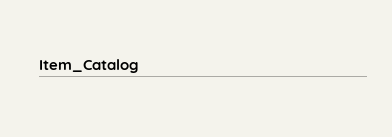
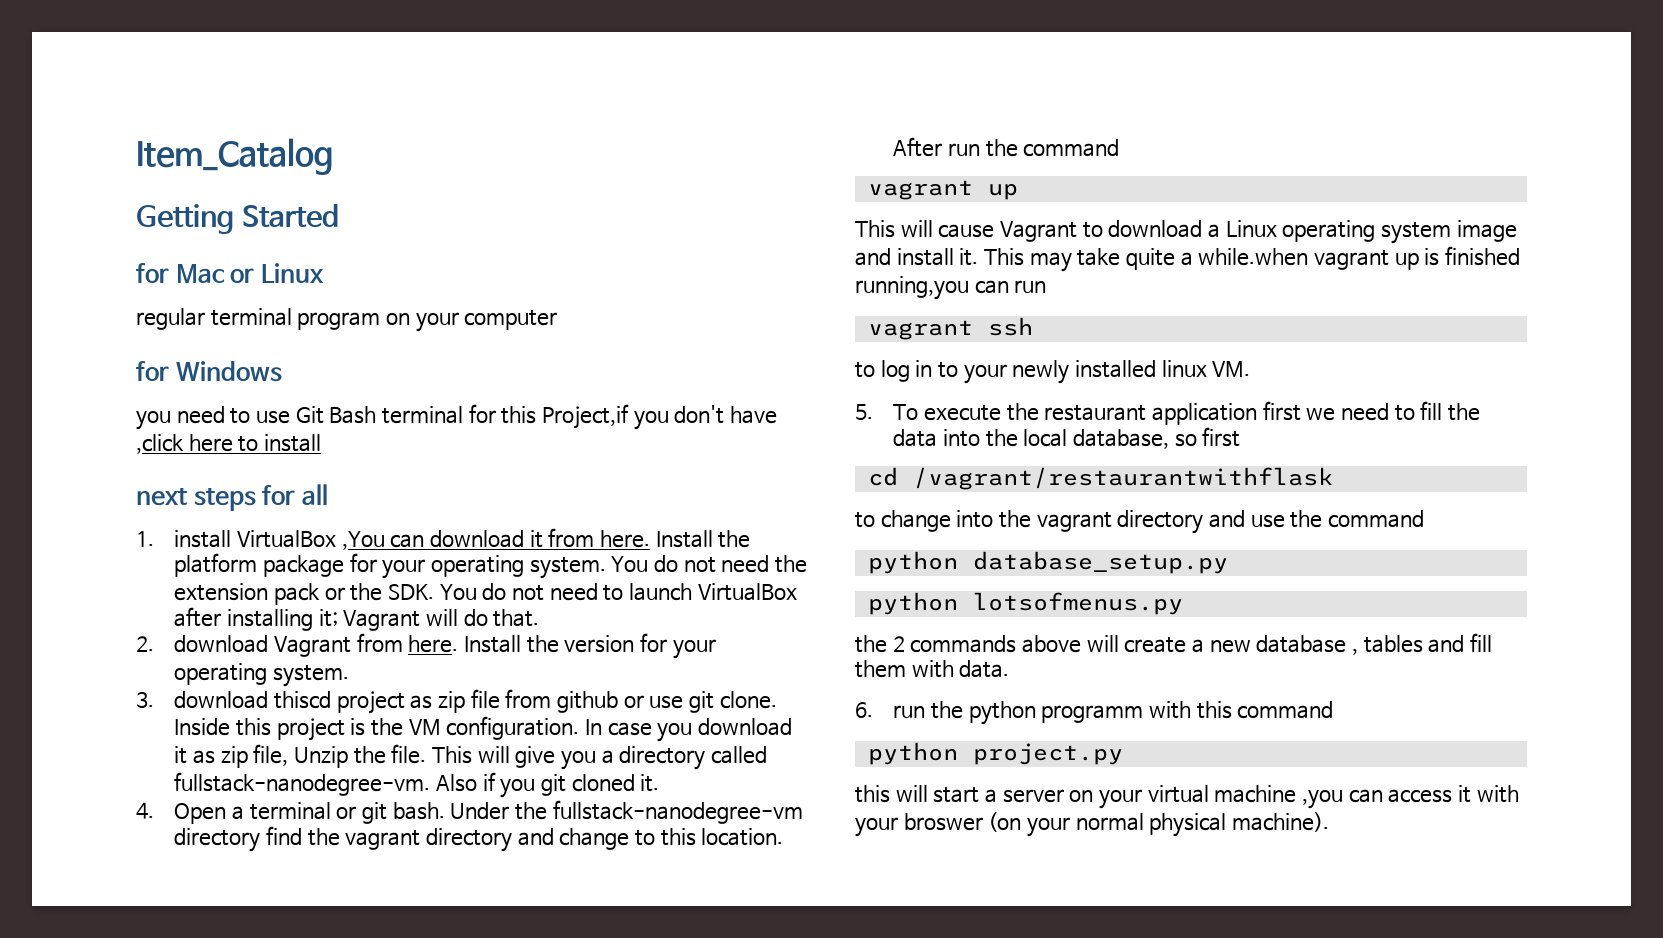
+ Getting Started
+ for Mac or Linux
+ regular terminal program on your computer
+ for Windows
+ you need to use Git Bash terminal for this Project,if you don't have ,click here to install
+ next steps for all
+ 1. install VirtualBox ,You can download it from here. Install the platform package for your operating system. You do not need the extension pack or the SDK. You do not need to launch VirtualBox after installing it; Vagrant will do that.
+ 2. download Vagrant from here. Install the version for your operating system.
+ 3. download thiscd project as zip file from github or use git clone. Inside this project is the VM configuration. In case you download it as zip file, Unzip the file. This will give you a directory called fullstack-nanodegree-vm. Also if you git cloned it.
+ 4. Open a terminal or git bash. Under the fullstack-nanodegree-vm directory find the vagrant directory and change to this location. After run the command
+ vagrant up
+ This will cause Vagrant to download a Linux operating system image and install it. This may take quite a while.when vagrant up is finished running,you can run
+ vagrant ssh
+ to log in to your newly installed linux VM.
+ 5. To execute the restaurant application first we need to fill the data into the local database, so first
+ cd /vagrant/restaurantwithflask
+ to change into the vagrant directory and use the command
+ python database_setup.py
+ python lotsofmenus.py
+ the 2 commands above will create a new database , tables and fill them with data.
+ 6. run the python programm with this command
+ python project.py
+ this will start a server on your virtual machine ,you can access it with your broswer (on your normal physical machine).

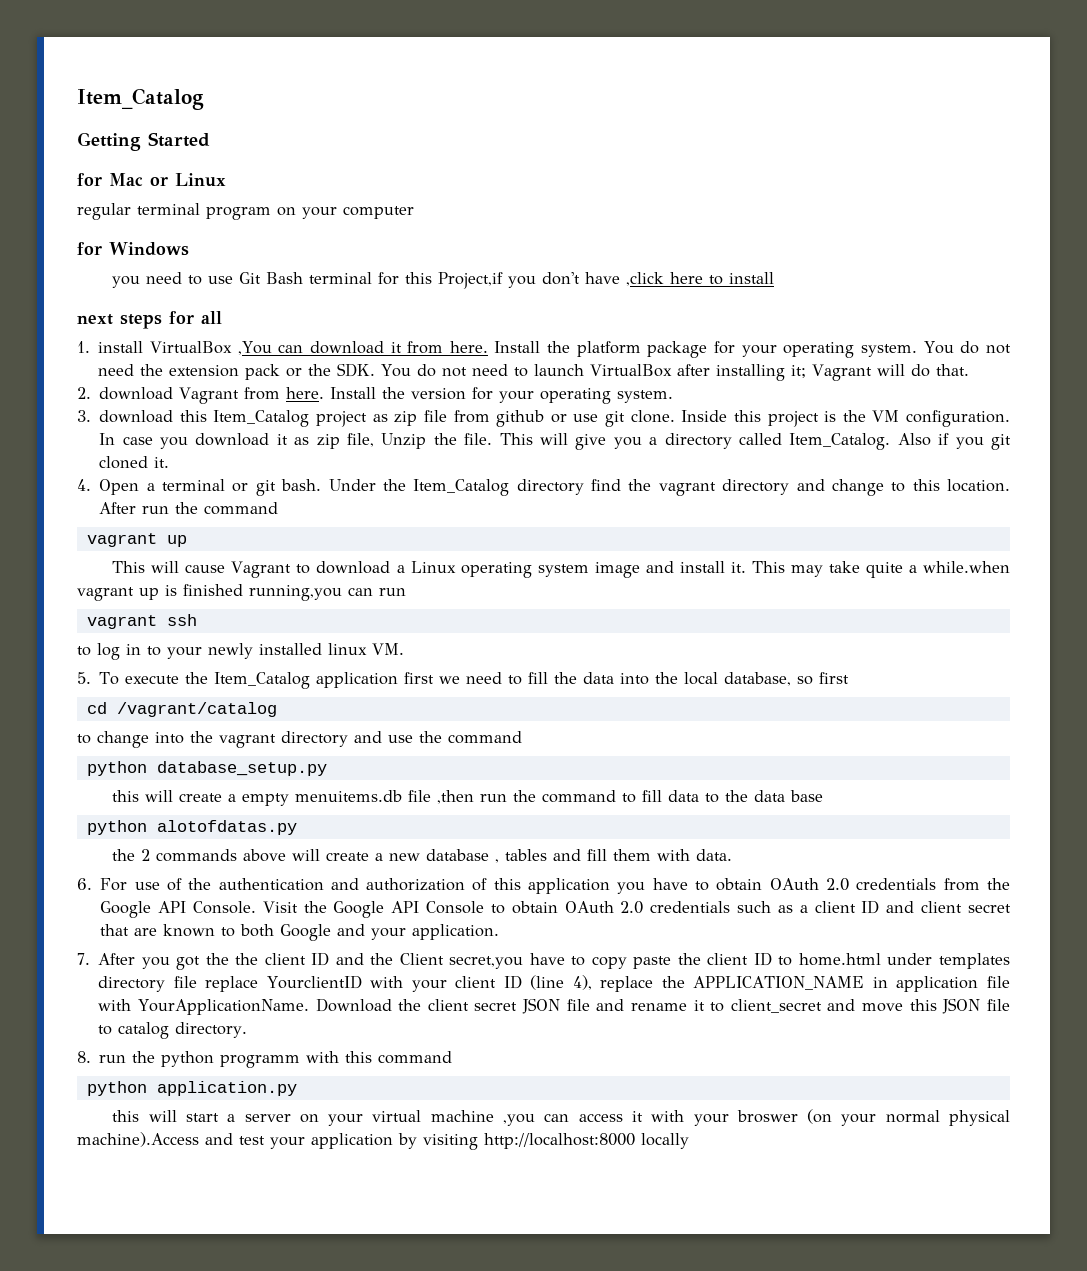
- 3. download thiscd project as zip file from github or use git clone.
+ 3. download this Item_Catalog project as zip file from github or use git clone.
- This will give you a directory called fullstack-nanodegree-vm.
+ This will give you a directory called Item_Catalog.
- Under the fullstack-nanodegree-vm directory find the vagrant directory and change to this location.
+ Under the Item_Catalog directory find the vagrant directory and change to this location.
- 5. To execute the restaurant application first we need to fill the data into the local database, so first
+ 5. To execute the Item_Catalog application first we need to fill the data into the local database, so first
- cd /vagrant/restaurantwithflask
+ cd /vagrant/catalog
- python lotsofmenus.py
+ this will create a empty menuitems.db file ,then run the command to fill data to the data base
+ python alotofdatas.py
- 6. run the python programm with this command
+ 6. For use of the authentication and authorization of this application you have to obtain OAuth 2.0 credentials from the Google API Console. Visit the Google API Console to obtain OAuth 2.0 credentials such as a client ID and client secret that are known to both Google and your application.
+ 7. After you got the the client ID and the Client secret,you have to copy paste the client ID to home.html under templates directory file replace YourclientID with your client ID (line 4), replace the APPLICATION_NAME in application file with YourApplicationName. Download the client secret JSON file and rename it to client_secret and move this JSON file to catalog directory.
+ 8. run the python programm with this command
- python project.py
+ python application.py
- this will start a server on your virtual machine ,you can access it with your broswer (on your normal physical machine).
+ this will start a server on your virtual machine ,you can access it with your broswer (on your normal physical machine).Access and test your application by visiting http://localhost:8000 locally

